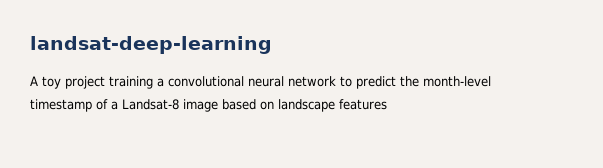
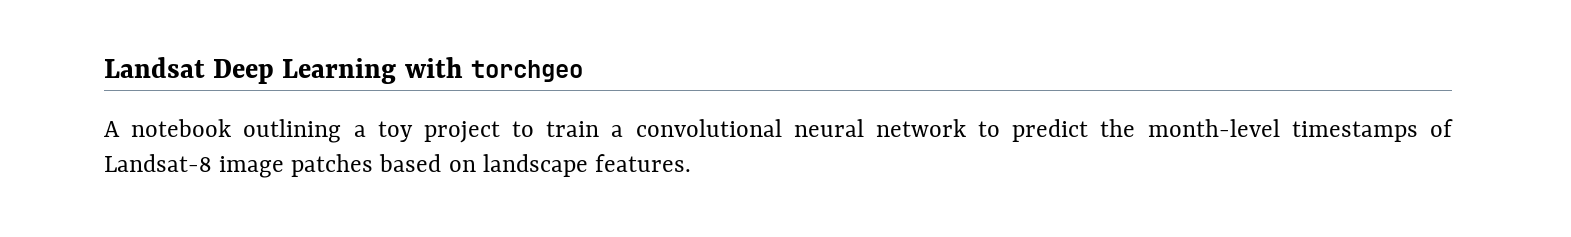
- landsat-deep-learning
- A toy project training a convolutional neural network to predict the month-level timestamp of a Landsat-8 image based on landscape features
+ Landsat Deep Learning with torchgeo
+ A notebook outlining a toy project to train a convolutional neural network to predict the month-level timestamps of Landsat-8 image patches based on landscape features.

